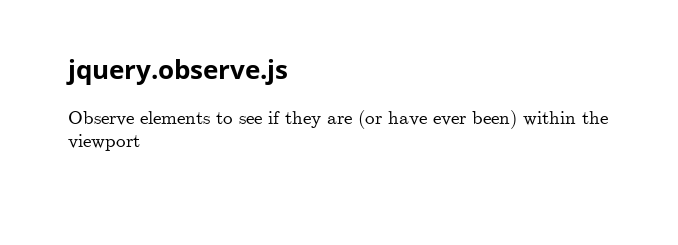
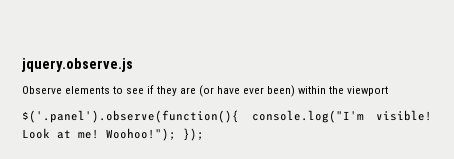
+ $('.panel').observe(function(){ console.log("I'm visible! Look at me! Woohoo!"); });

